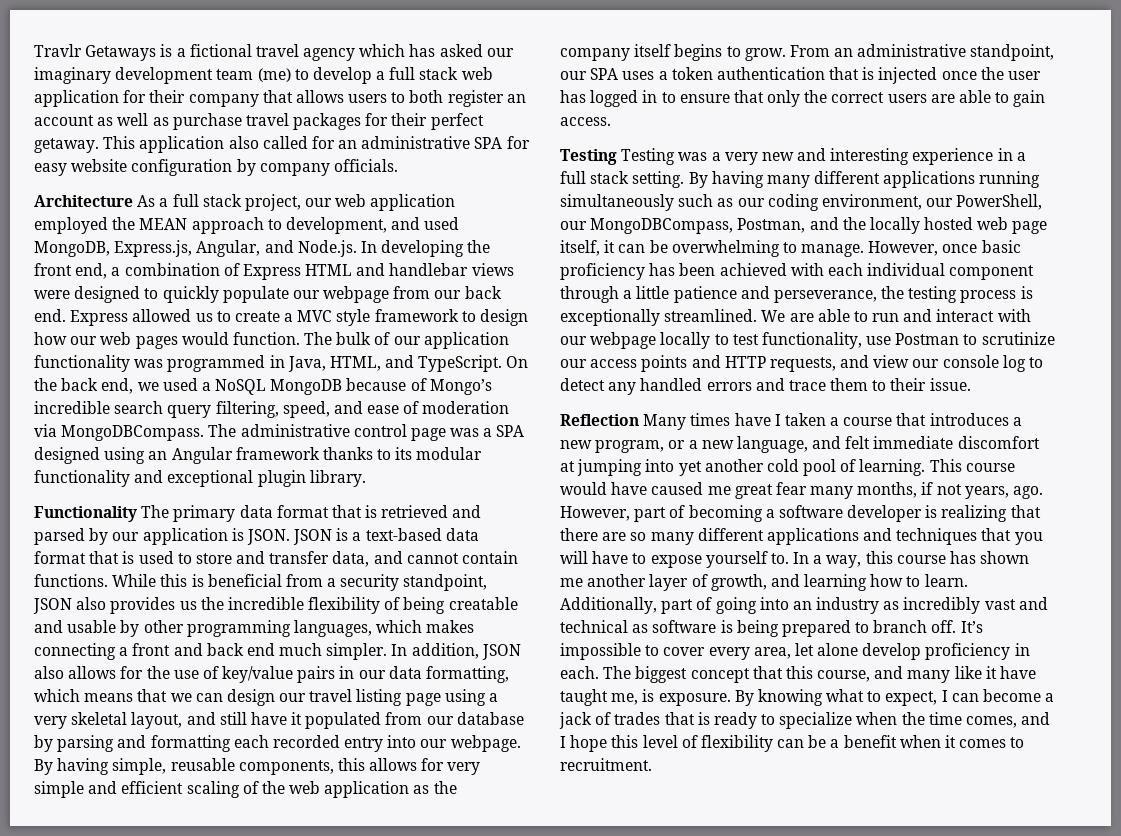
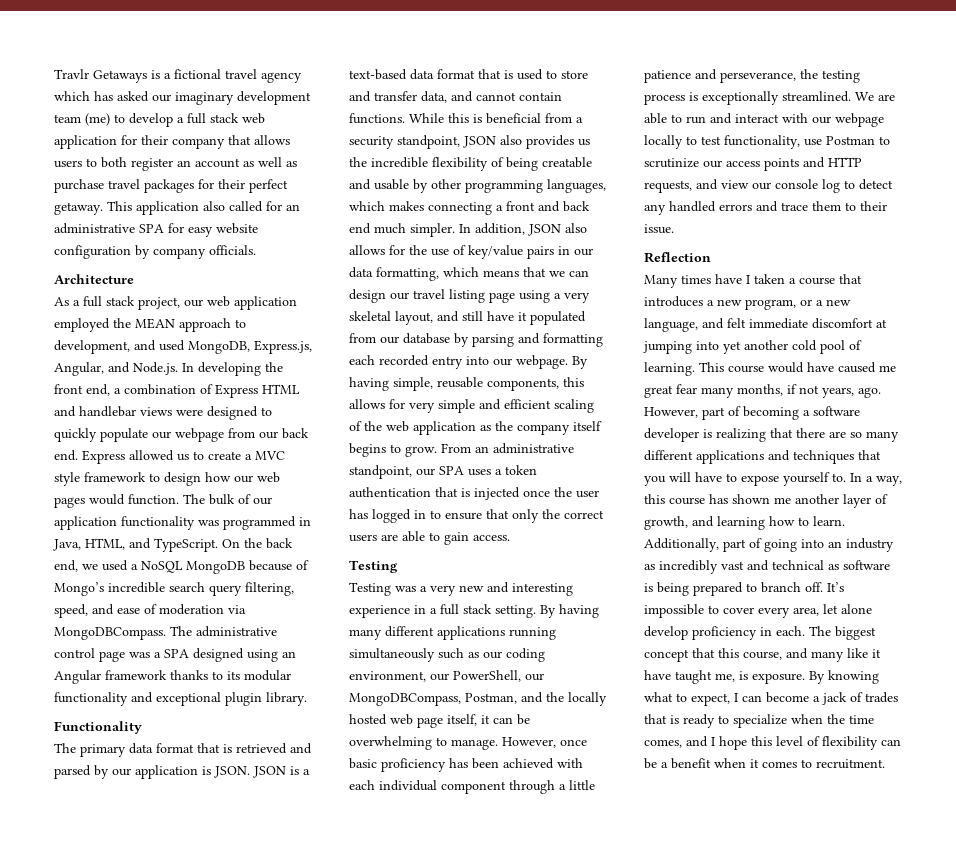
- Architecture As a full stack project, our web application employed the MEAN approach to development, and used MongoDB, Express.js, Angular, and Node.js. In developing the front end, a combination of Express HTML and handlebar views were designed to quickly populate our webpage from our back end.
+ Architecture
+ As a full stack project, our web application employed the MEAN approach to development, and used MongoDB, Express.js, Angular, and Node.js. In developing the front end, a combination of Express HTML and handlebar views were designed to quickly populate our webpage from our back end.
- Functionality The primary data format that is retrieved and parsed by our application is JSON.
+ Functionality
+ The primary data format that is retrieved and parsed by our application is JSON.
  From an administrative standpoint, our SPA uses a token authentication that is injected once the user has logged in to ensure that only the correct users are able to gain access.
- Testing Testing was a very new and interesting experience in a full stack setting.
+ Testing
+ Testing was a very new and interesting experience in a full stack setting.
- Reflection Many times have I taken a course that introduces a new program, or a new language, and felt immediate discomfort at jumping into yet another cold pool of learning.
+ Reflection
+ Many times have I taken a course that introduces a new program, or a new language, and felt immediate discomfort at jumping into yet another cold pool of learning.

